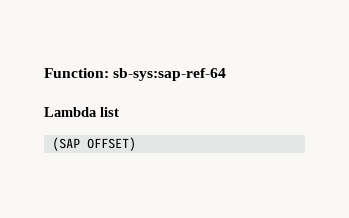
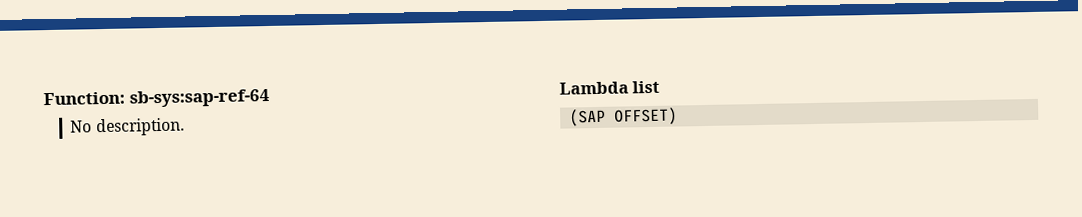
+ No description.

